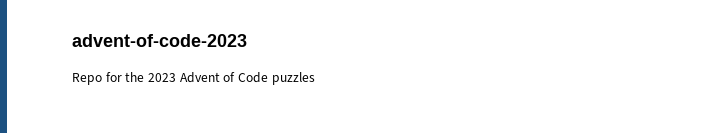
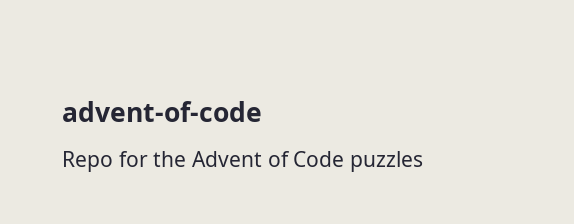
- advent-of-code-2023
+ advent-of-code
- Repo for the 2023 Advent of Code puzzles
+ Repo for the Advent of Code puzzles

